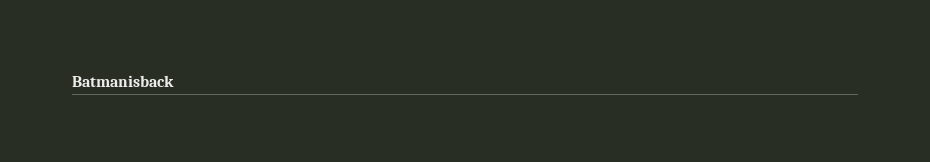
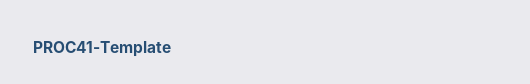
- Batmanisback
+ PROC41-Template

